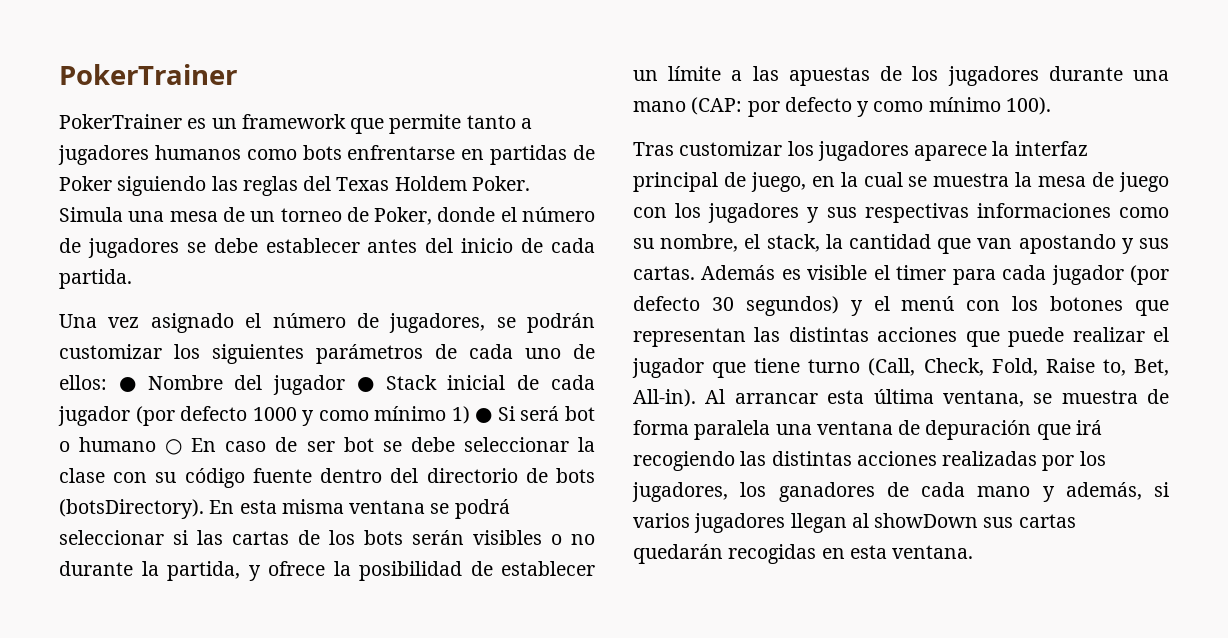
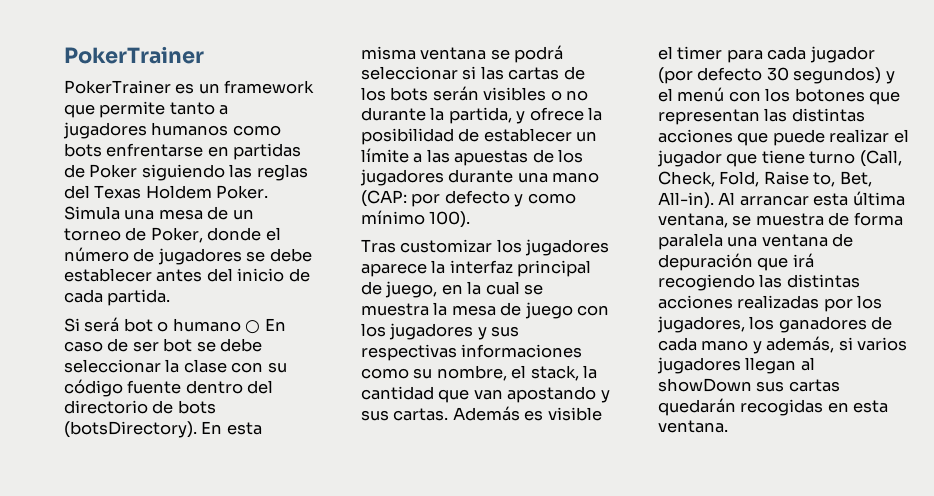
- Una vez asignado el número de jugadores, se podrán customizar los siguientes parámetros de cada uno de ellos: ● Nombre del jugador ● Stack inicial de cada jugador (por defecto 1000 y como mínimo 1) ● Si será bot o humano ○ En caso de ser bot se debe seleccionar la clase con su código fuente dentro del directorio de bots (botsDirectory).
+ Si será bot o humano ○ En caso de ser bot se debe seleccionar la clase con su código fuente dentro del directorio de bots (botsDirectory).

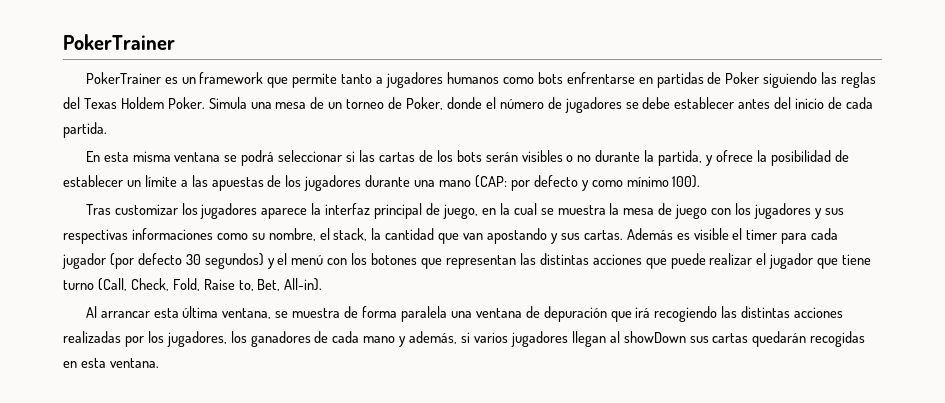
- Si será bot o humano ○ En caso de ser bot se debe seleccionar la clase con su código fuente dentro del directorio de bots (botsDirectory).
- Además es visible el timer para cada jugador (por defecto 30 segundos) y el menú con los botones que representan las distintas acciones que puede realizar el jugador que tiene turno (Call, Check, Fold, Raise to, Bet, All-in). Al arrancar esta última ventana, se muestra de forma paralela una ventana de depuración que irá recogiendo las distintas acciones realizadas por los jugadores, los ganadores de cada mano y además, si varios jugadores llegan al showDown sus cartas quedarán recogidas en esta ventana.
+ Además es visible el timer para cada jugador (por defecto 30 segundos) y el menú con los botones que representan las distintas acciones que puede realizar el jugador que tiene turno (Call, Check, Fold, Raise to, Bet, All-in).
+ Al arrancar esta última ventana, se muestra de forma paralela una ventana de depuración que irá recogiendo las distintas acciones realizadas por los jugadores, los ganadores de cada mano y además, si varios jugadores llegan al showDown sus cartas quedarán recogidas en esta ventana.

